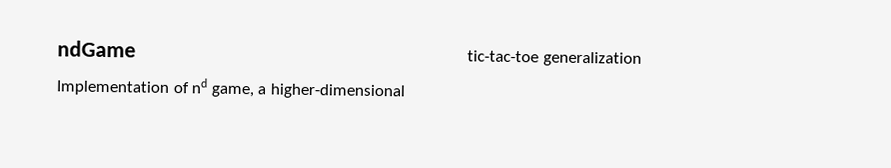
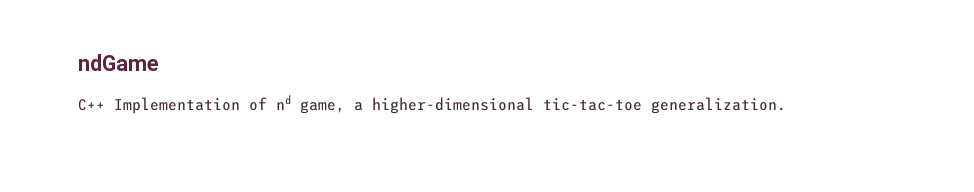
- Implementation of nd game, a higher-dimensional tic-tac-toe generalization
+ C++ Implementation of nd game, a higher-dimensional tic-tac-toe generalization.

